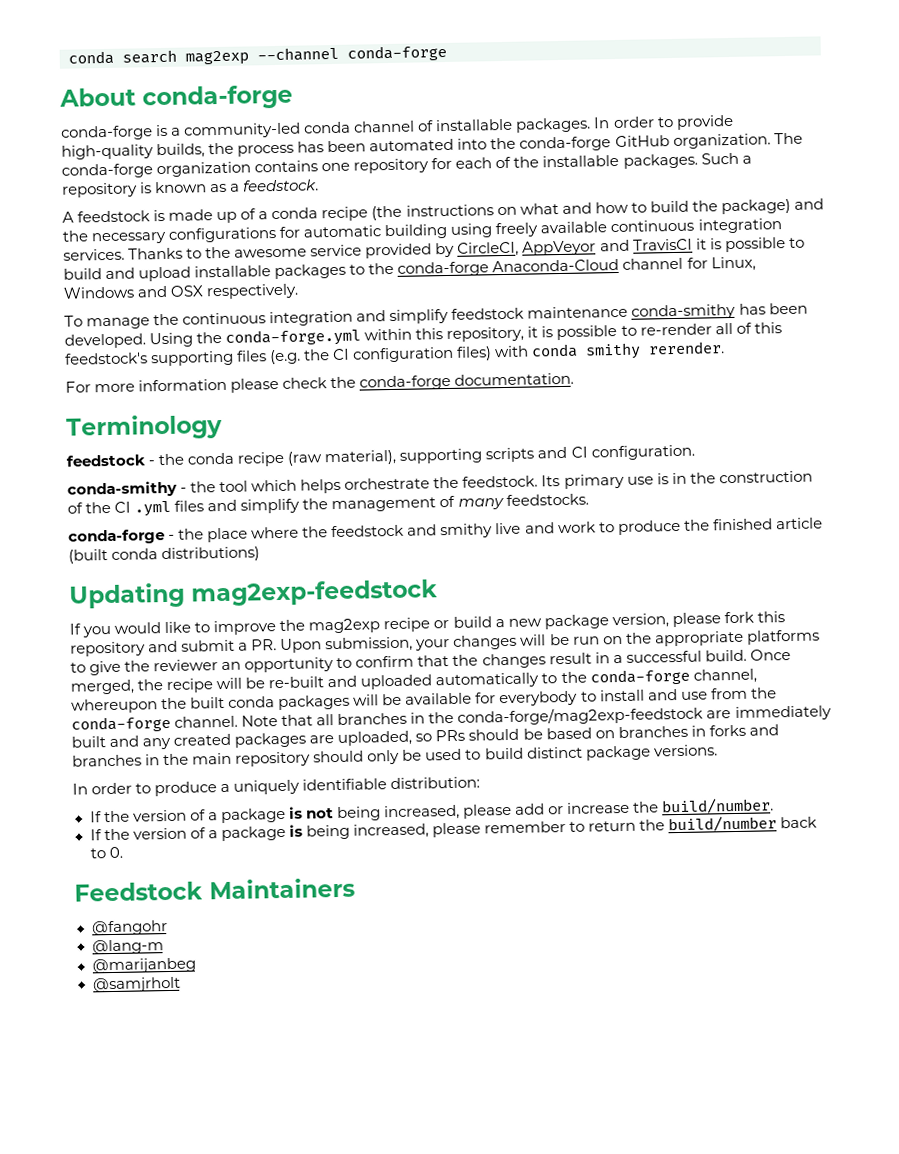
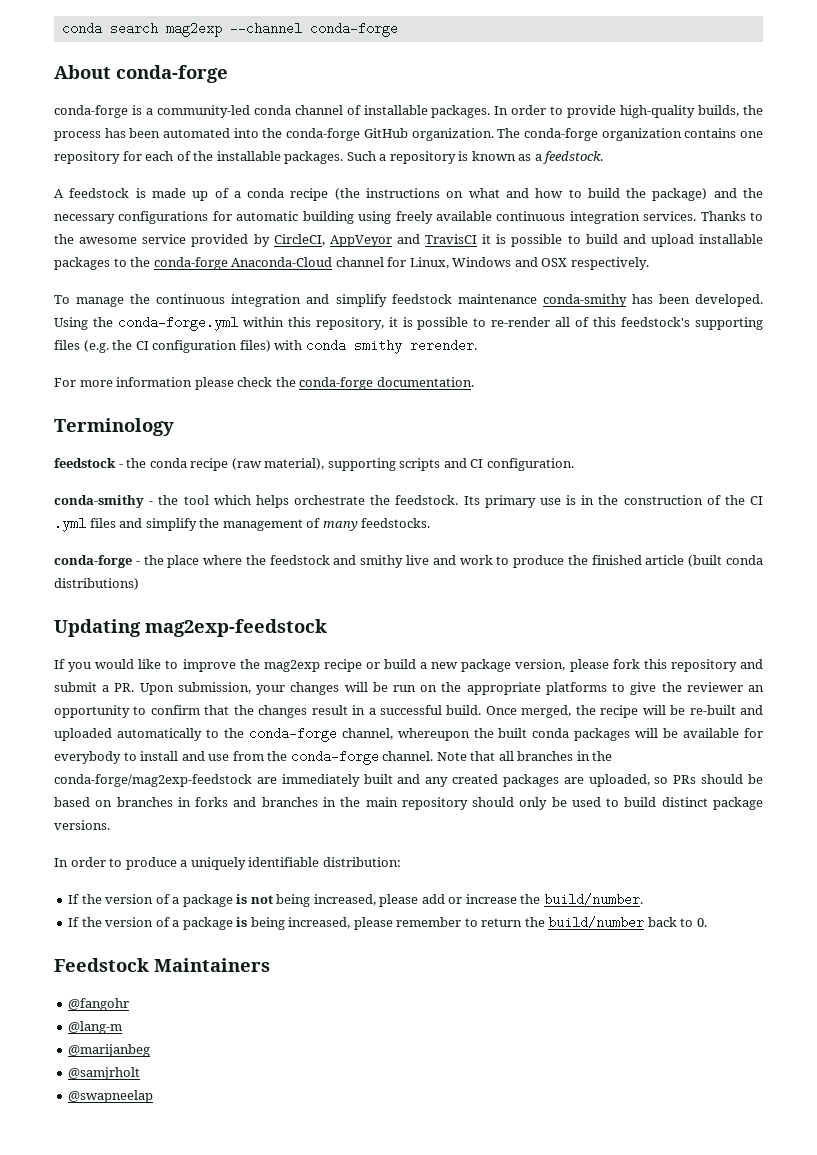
+ @swapneelap

